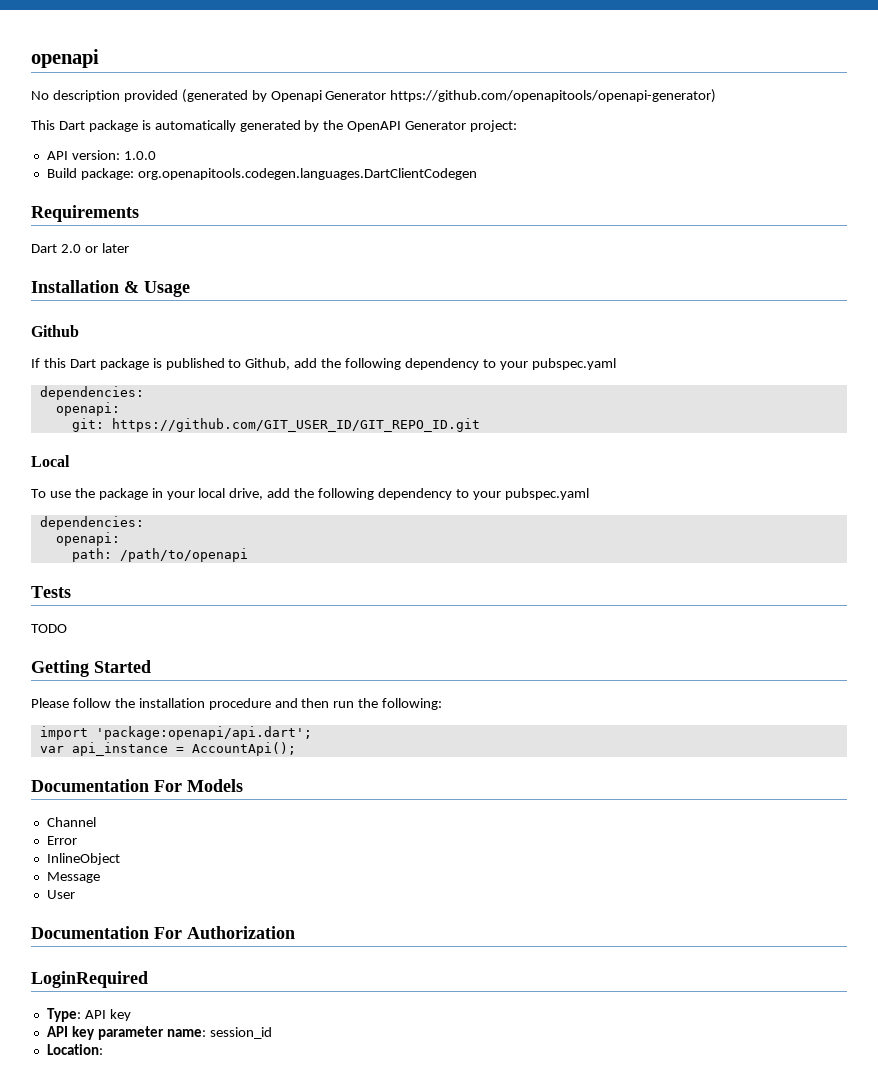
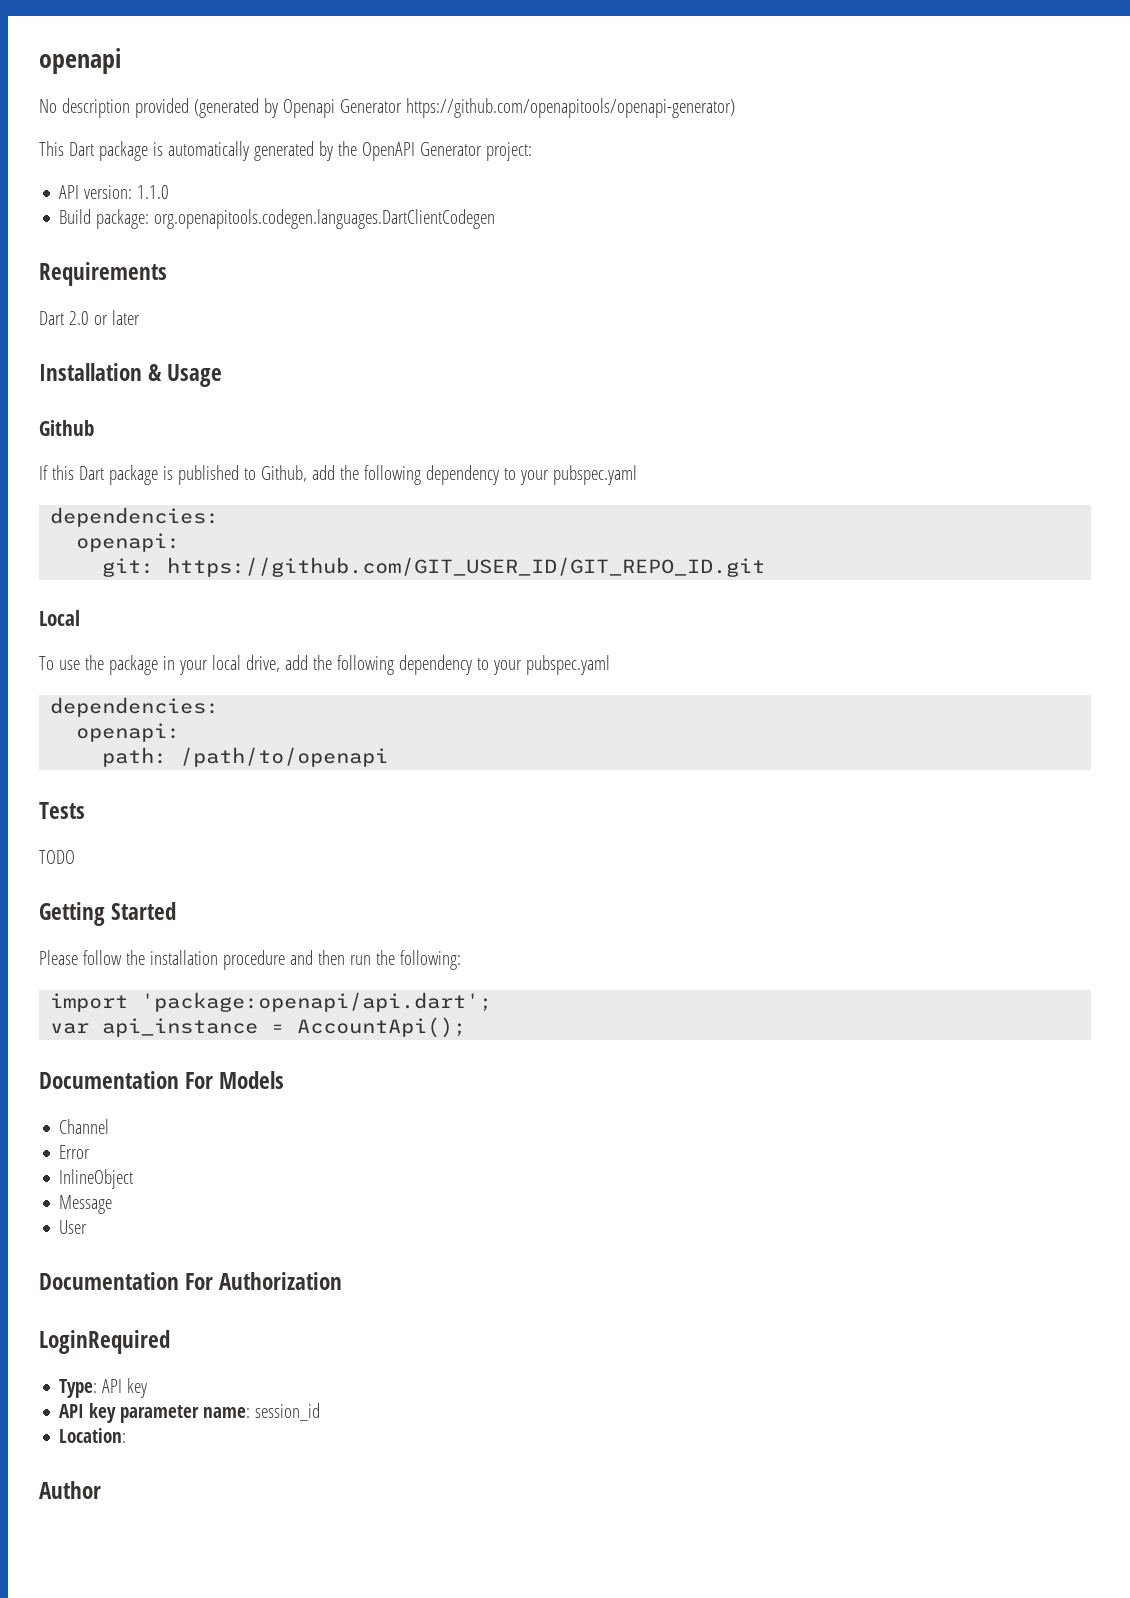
- API version: 1.0.0
+ API version: 1.1.0
+ Author

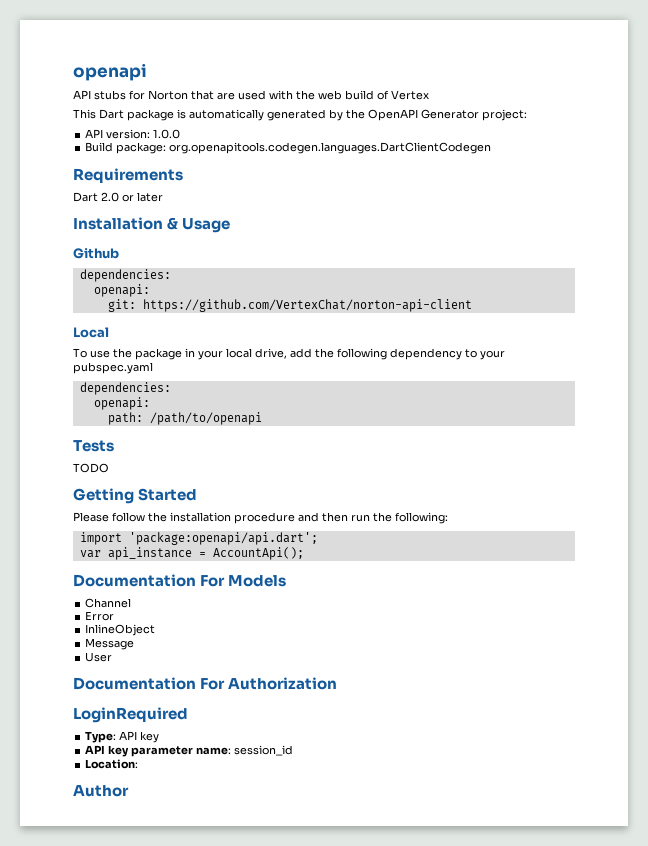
- No description provided (generated by Openapi Generator https://github.com/openapitools/openapi-generator)
+ API stubs for Norton that are used with the web build of Vertex
- API version: 1.1.0
+ API version: 1.0.0
- If this Dart package is published to Github, add the following dependency to your pubspec.yaml
- git: https://github.com/GIT_USER_ID/GIT_REPO_ID.git
+ git: https://github.com/VertexChat/norton-api-client

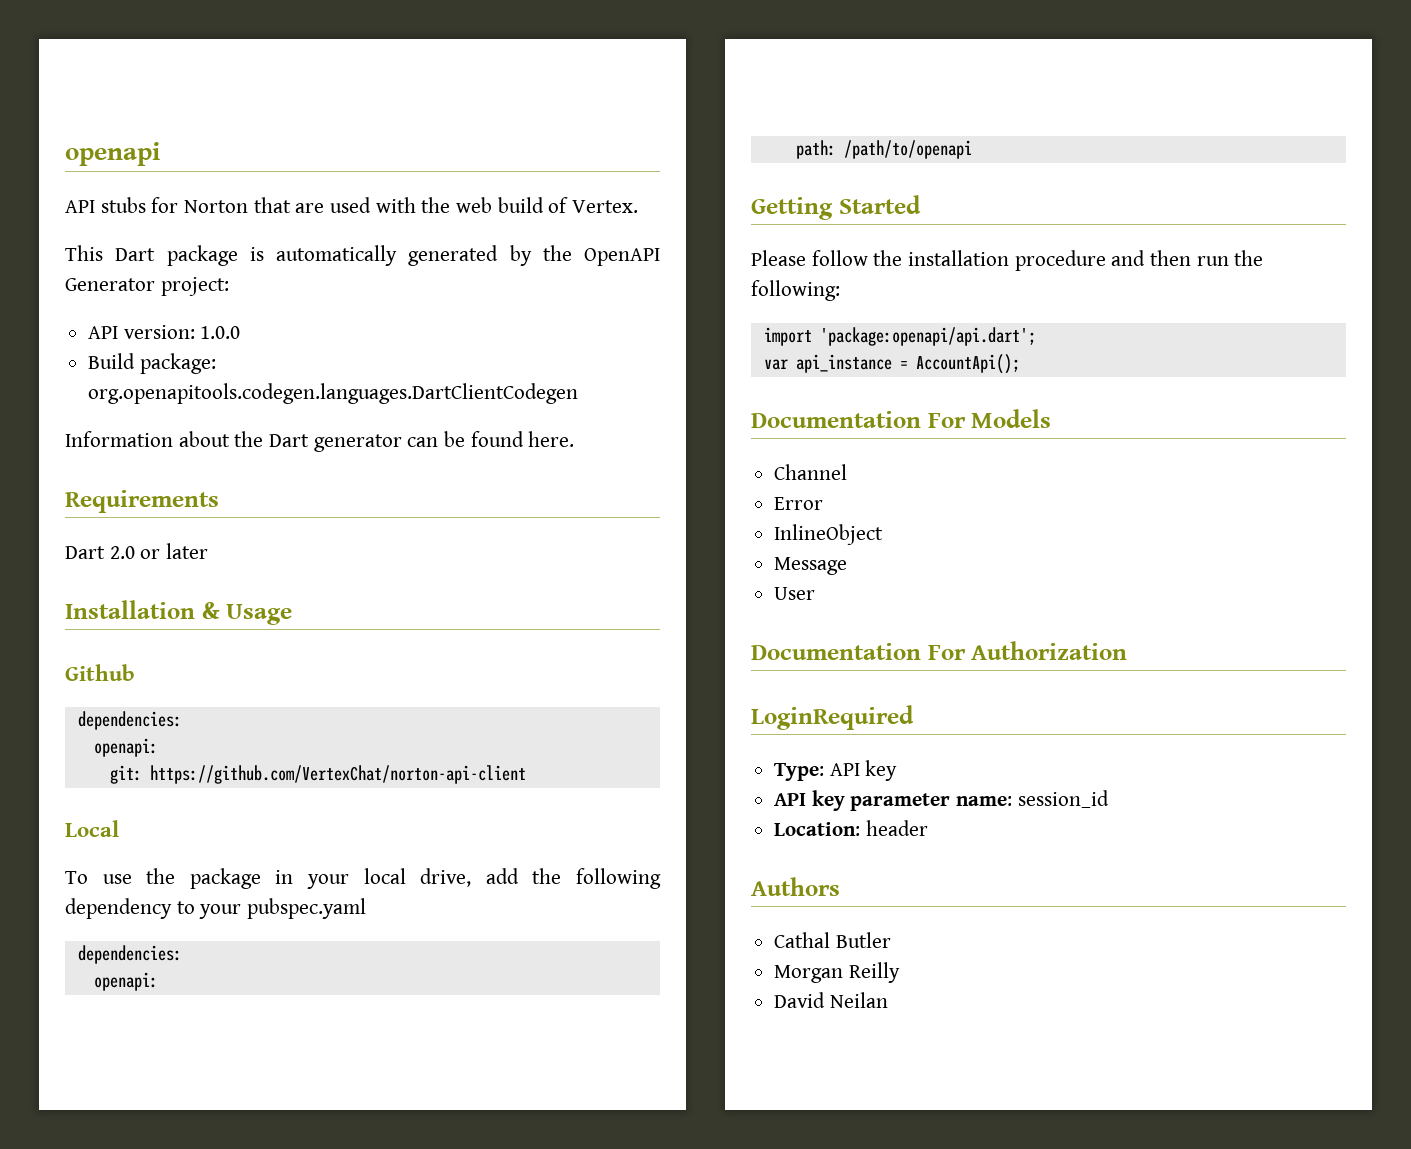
- API stubs for Norton that are used with the web build of Vertex
+ API stubs for Norton that are used with the web build of Vertex.
+ Information about the Dart generator can be found here.
- Tests
- TODO
- Location:
- Author
+ Location: header
+ Authors
+ Cathal Butler
+ Morgan Reilly
+ David Neilan

